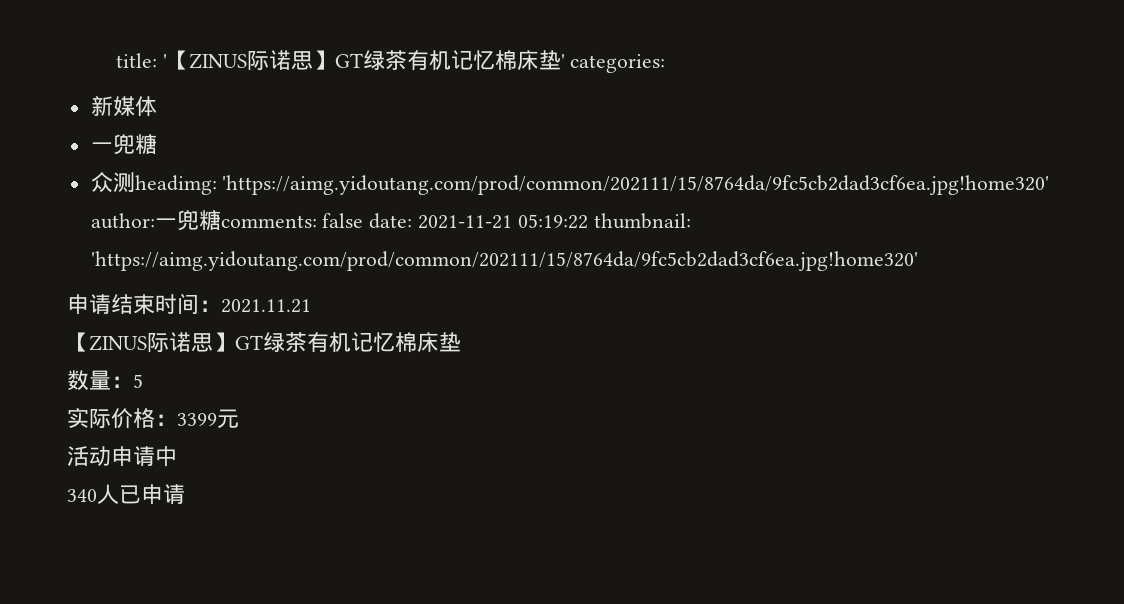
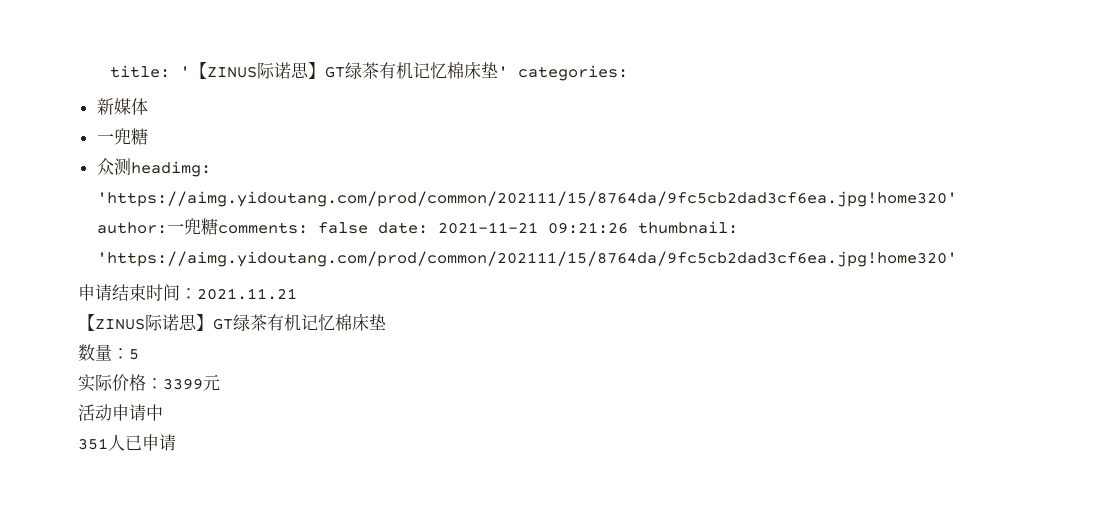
- 众测headimg: 'https://aimg.yidoutang.com/prod/common/202111/15/8764da/9fc5cb2dad3cf6ea.jpg!home320' author:一兜糖comments: false date: 2021-11-21 05:19:22 thumbnail: 'https://aimg.yidoutang.com/prod/common/202111/15/8764da/9fc5cb2dad3cf6ea.jpg!home320'
+ 众测headimg: 'https://aimg.yidoutang.com/prod/common/202111/15/8764da/9fc5cb2dad3cf6ea.jpg!home320' author:一兜糖comments: false date: 2021-11-21 09:21:26 thumbnail: 'https://aimg.yidoutang.com/prod/common/202111/15/8764da/9fc5cb2dad3cf6ea.jpg!home320'
- 340人已申请
+ 351人已申请

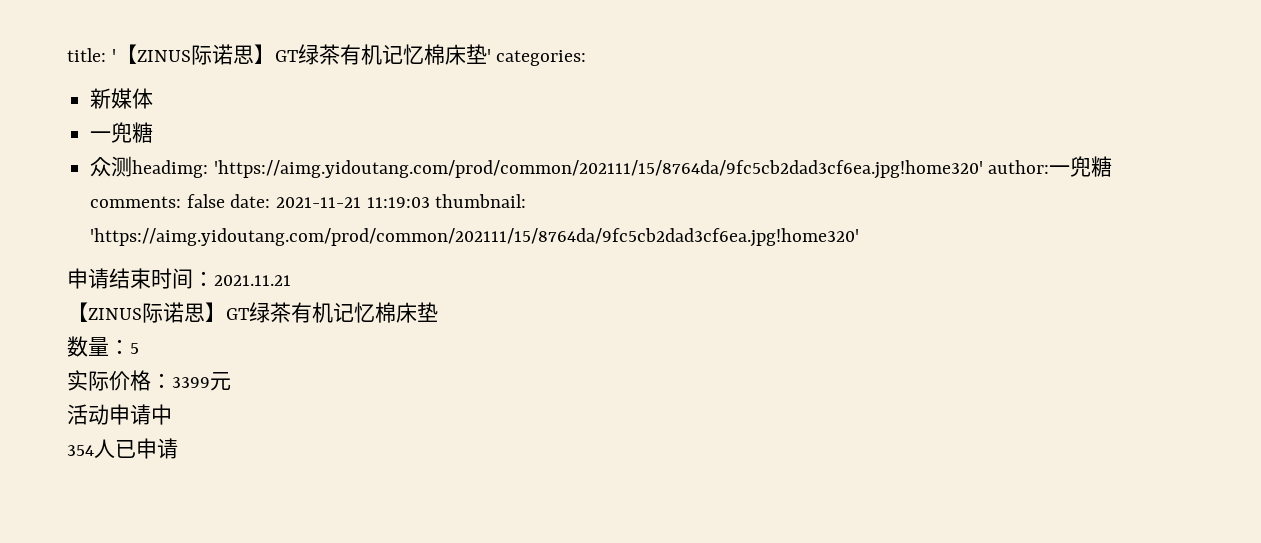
- 众测headimg: 'https://aimg.yidoutang.com/prod/common/202111/15/8764da/9fc5cb2dad3cf6ea.jpg!home320' author:一兜糖comments: false date: 2021-11-21 09:21:26 thumbnail: 'https://aimg.yidoutang.com/prod/common/202111/15/8764da/9fc5cb2dad3cf6ea.jpg!home320'
+ 众测headimg: 'https://aimg.yidoutang.com/prod/common/202111/15/8764da/9fc5cb2dad3cf6ea.jpg!home320' author:一兜糖comments: false date: 2021-11-21 11:19:03 thumbnail: 'https://aimg.yidoutang.com/prod/common/202111/15/8764da/9fc5cb2dad3cf6ea.jpg!home320'
- 351人已申请
+ 354人已申请

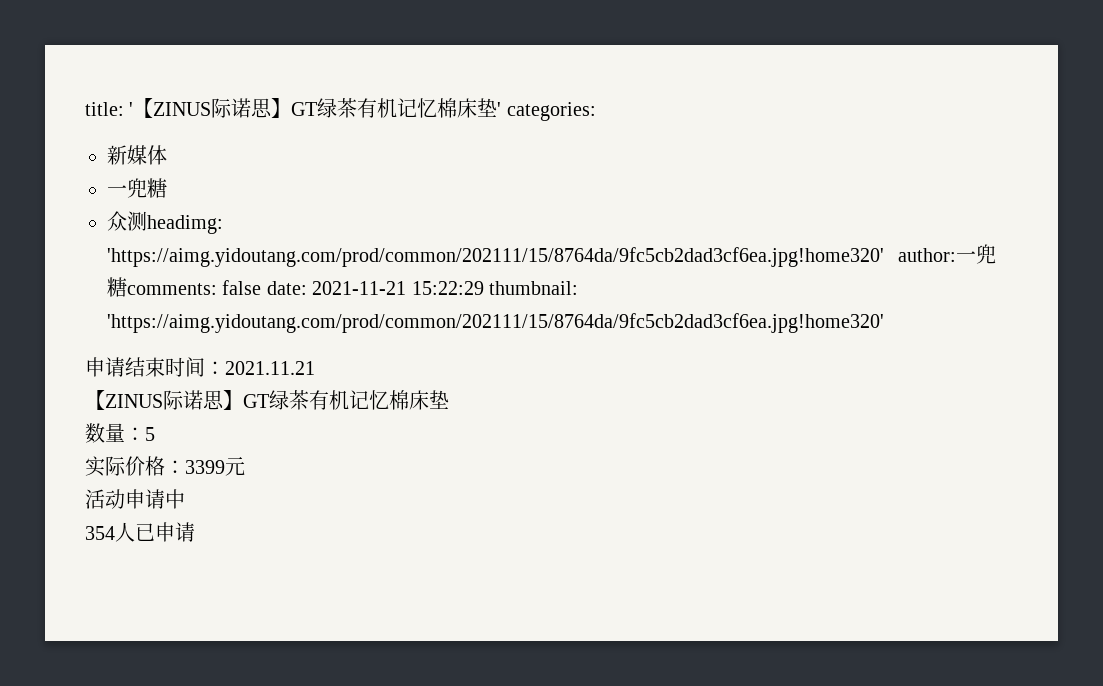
- 众测headimg: 'https://aimg.yidoutang.com/prod/common/202111/15/8764da/9fc5cb2dad3cf6ea.jpg!home320' author:一兜糖comments: false date: 2021-11-21 11:19:03 thumbnail: 'https://aimg.yidoutang.com/prod/common/202111/15/8764da/9fc5cb2dad3cf6ea.jpg!home320'
+ 众测headimg: 'https://aimg.yidoutang.com/prod/common/202111/15/8764da/9fc5cb2dad3cf6ea.jpg!home320' author:一兜糖comments: false date: 2021-11-21 15:22:29 thumbnail: 'https://aimg.yidoutang.com/prod/common/202111/15/8764da/9fc5cb2dad3cf6ea.jpg!home320'

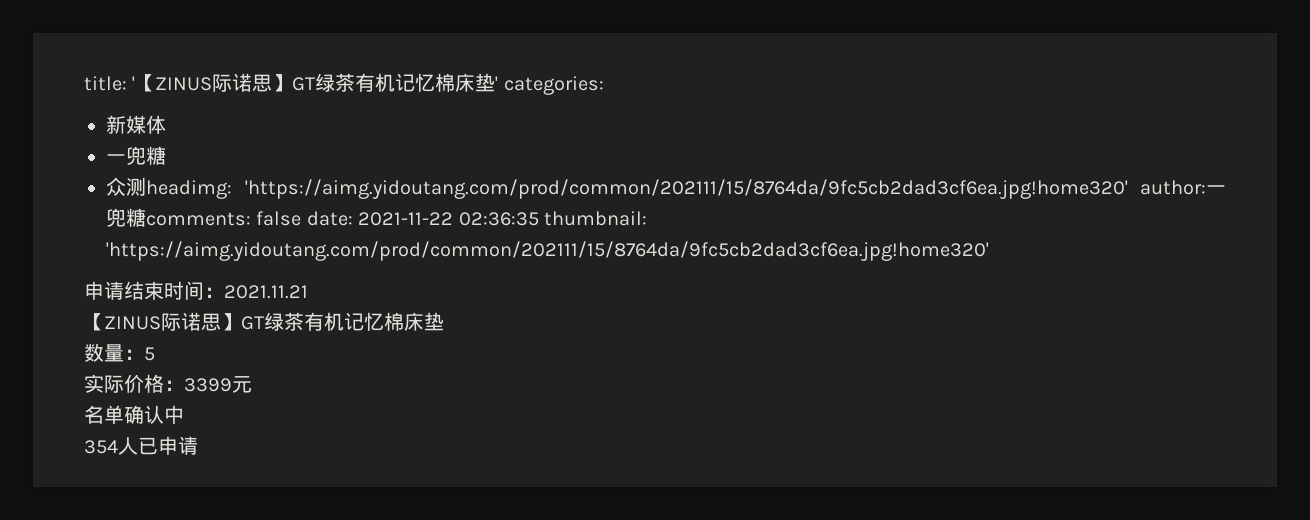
- 众测headimg: 'https://aimg.yidoutang.com/prod/common/202111/15/8764da/9fc5cb2dad3cf6ea.jpg!home320' author:一兜糖comments: false date: 2021-11-21 15:22:29 thumbnail: 'https://aimg.yidoutang.com/prod/common/202111/15/8764da/9fc5cb2dad3cf6ea.jpg!home320'
+ 众测headimg: 'https://aimg.yidoutang.com/prod/common/202111/15/8764da/9fc5cb2dad3cf6ea.jpg!home320' author:一兜糖comments: false date: 2021-11-22 02:36:35 thumbnail: 'https://aimg.yidoutang.com/prod/common/202111/15/8764da/9fc5cb2dad3cf6ea.jpg!home320'
- 活动申请中
+ 名单确认中

